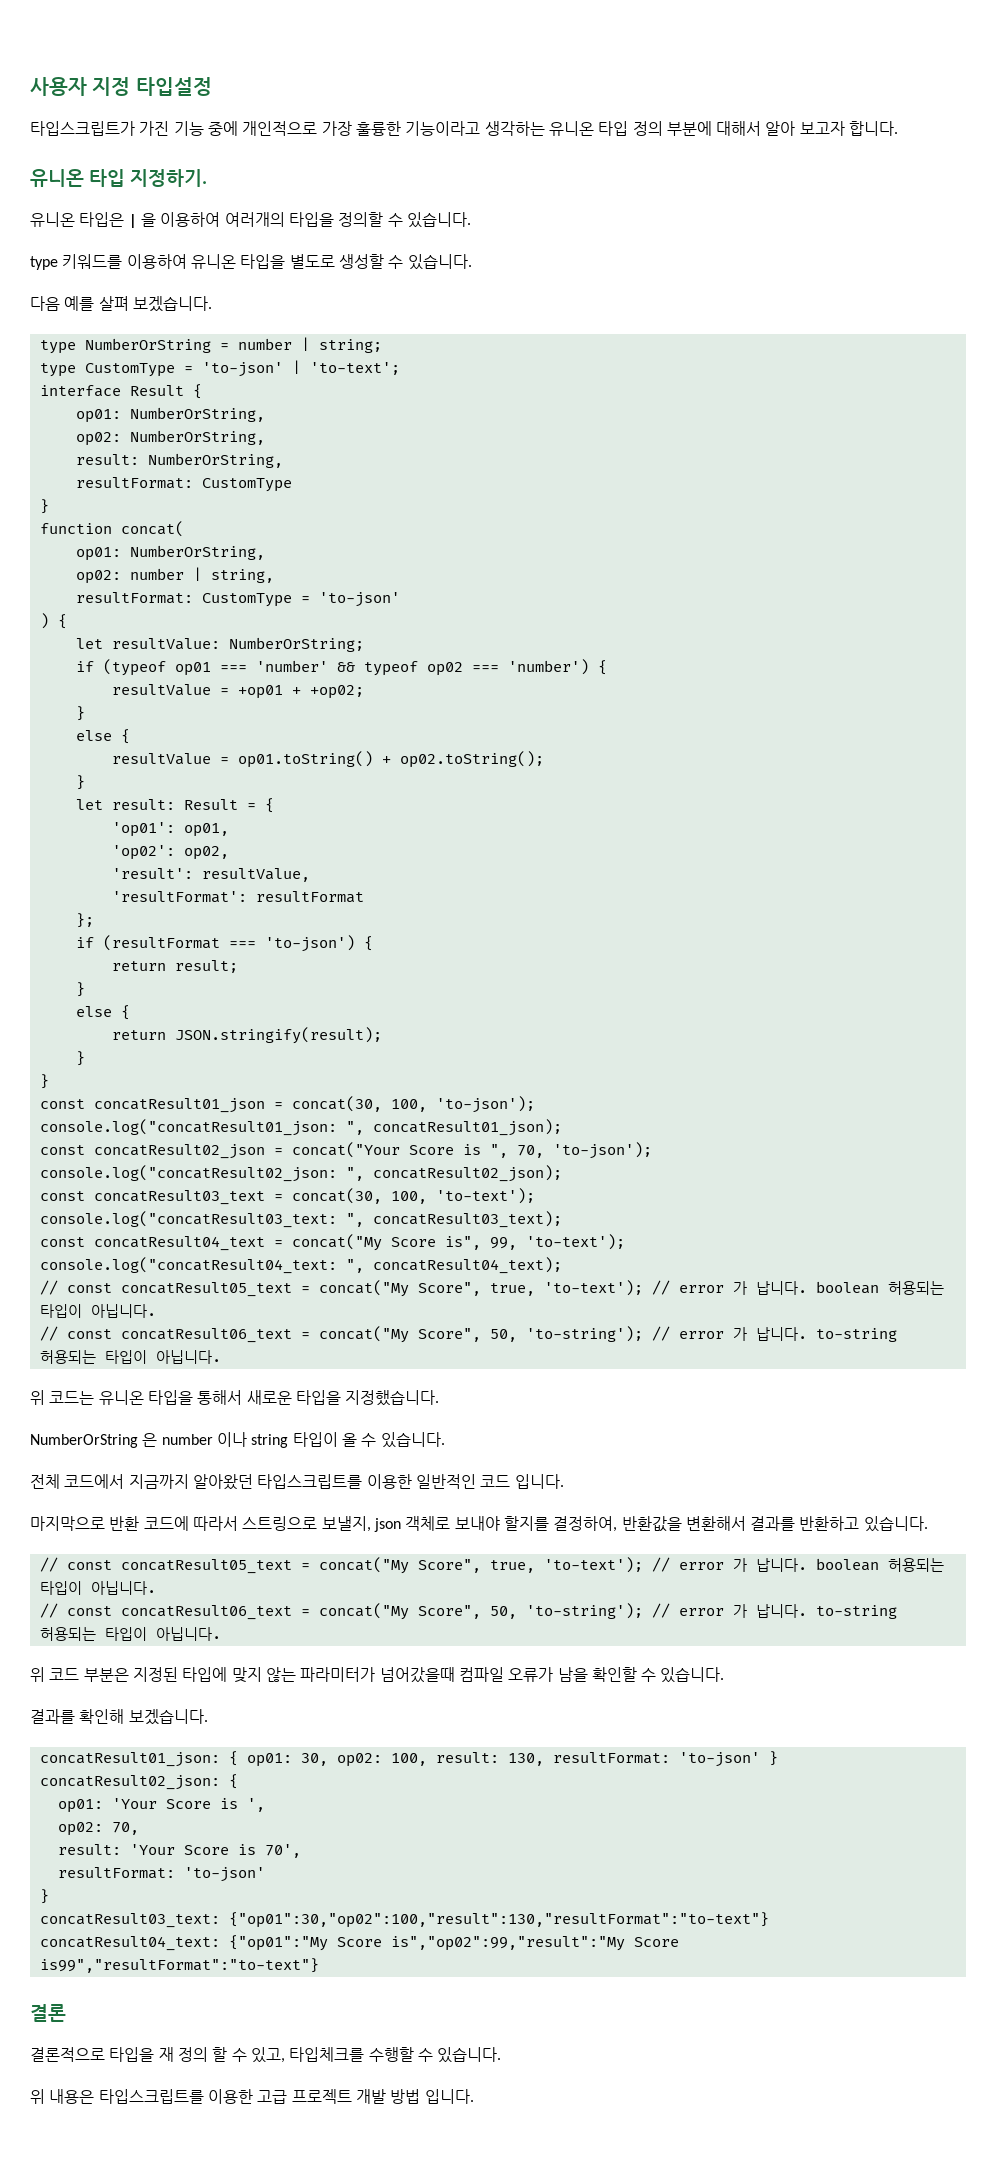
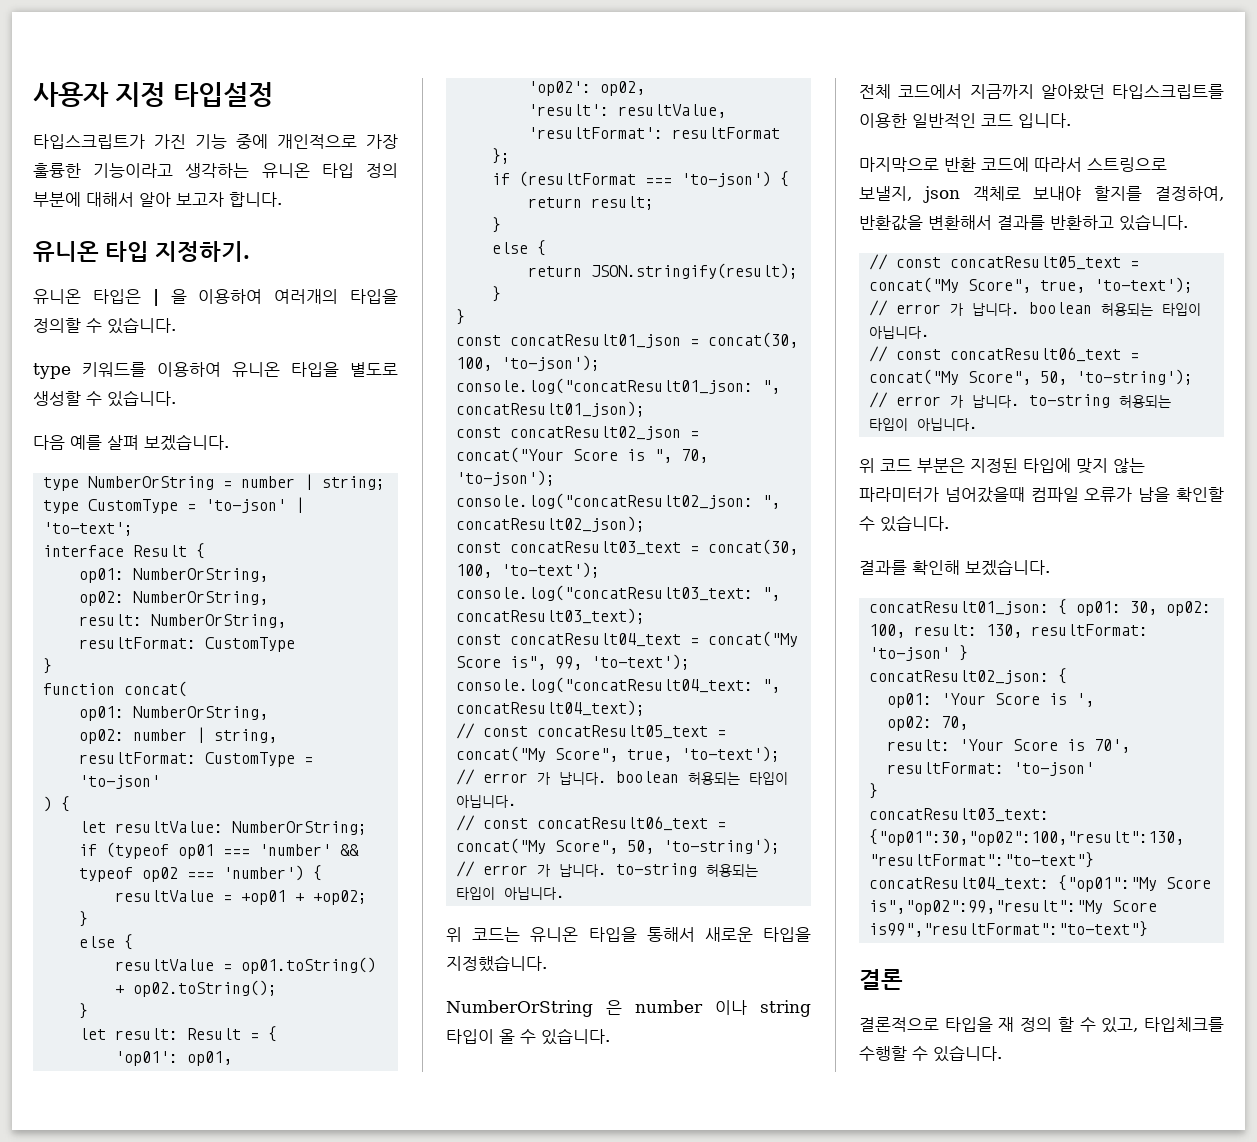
- 위 내용은 타입스크립트를 이용한 고급 프로젝트 개발 방법 입니다.

